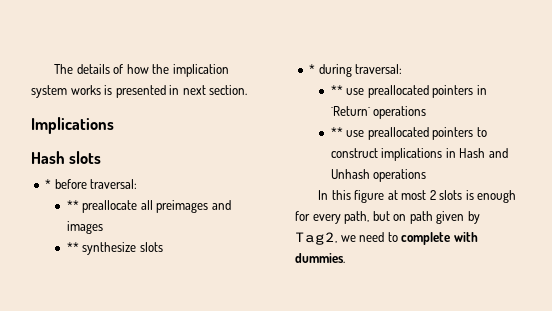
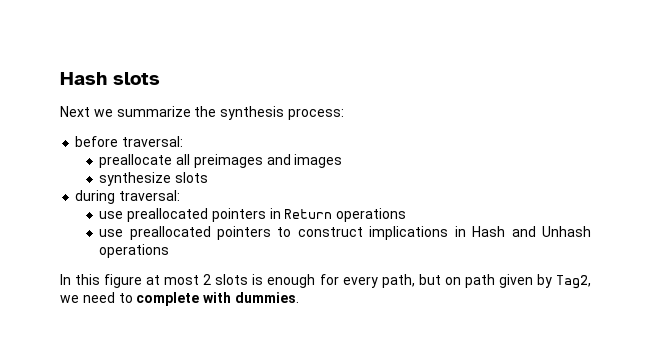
- The details of how the implication system works is presented in next section.
- Implications
  Hash slots
- * before traversal:
+ Next we summarize the synthesis process:
+ before traversal:
- ** preallocate all preimages and images
+ preallocate all preimages and images
- ** synthesize slots
+ synthesize slots
- * during traversal:
+ during traversal:
- ** use preallocated pointers in `Return` operations
- ** use preallocated pointers to construct implications in Hash and Unhash operations
+ use preallocated pointers in Return operations
+ use preallocated pointers to construct implications in Hash and Unhash operations

